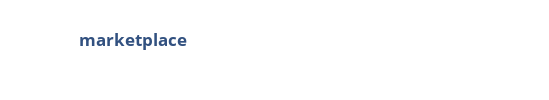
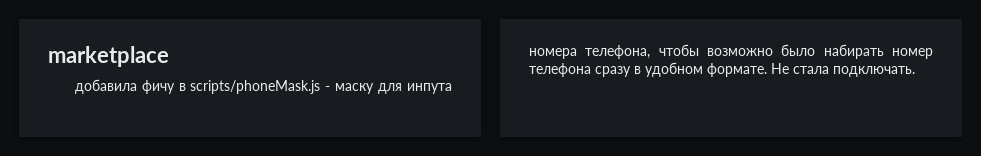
+ добавила фичу в scripts/phoneMask.js - маску для инпута номера телефона, чтобы возможно было набирать номер телефона сразу в удобном формате. Не стала подключать.

